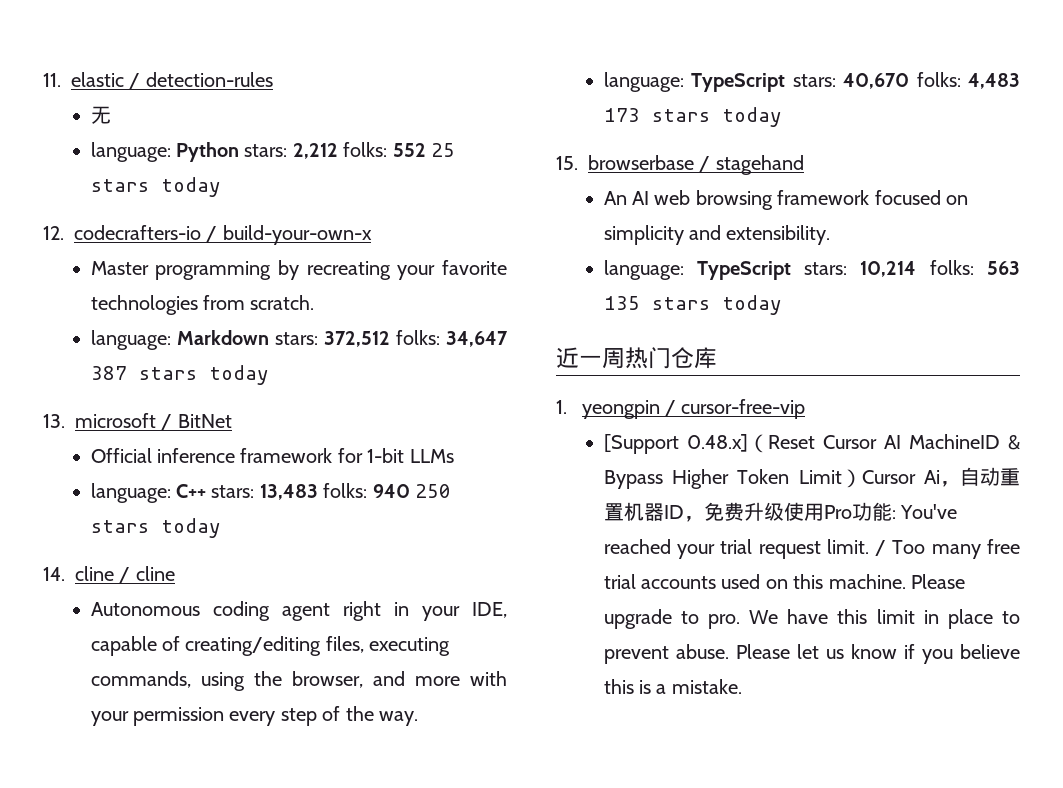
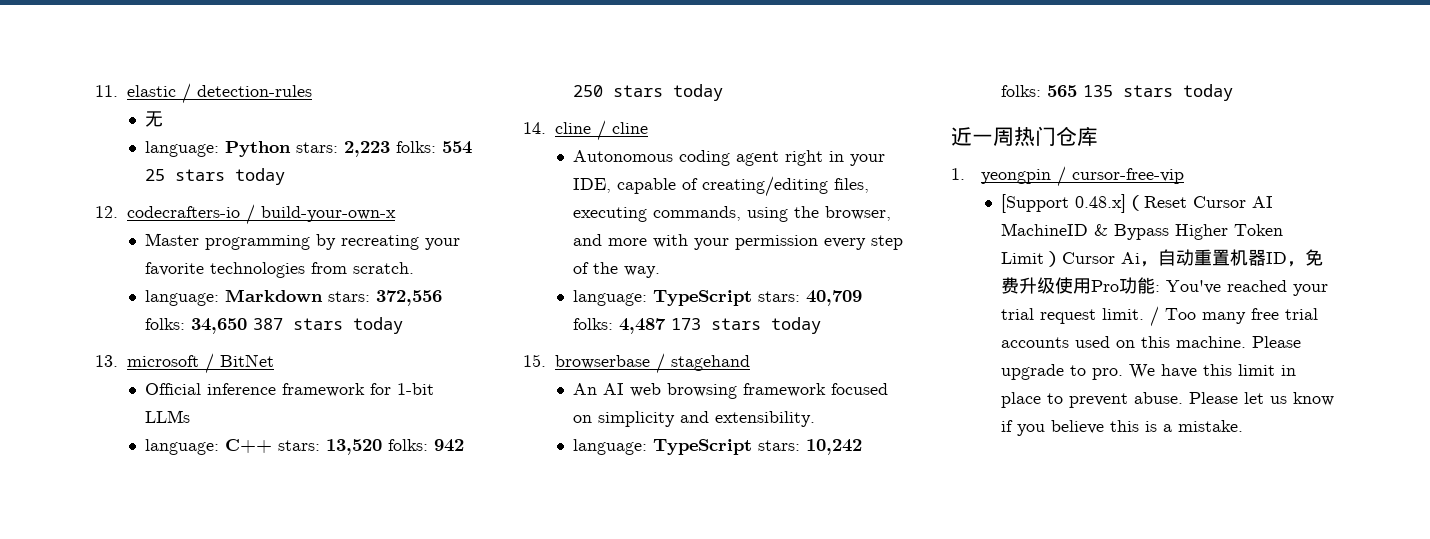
- language: Python stars: 2,212 folks: 552 25 stars today
+ language: Python stars: 2,223 folks: 554 25 stars today
- language: Markdown stars: 372,512 folks: 34,647 387 stars today
+ language: Markdown stars: 372,556 folks: 34,650 387 stars today
- language: C++ stars: 13,483 folks: 940 250 stars today
+ language: C++ stars: 13,520 folks: 942 250 stars today
- language: TypeScript stars: 40,670 folks: 4,483 173 stars today
+ language: TypeScript stars: 40,709 folks: 4,487 173 stars today
- language: TypeScript stars: 10,214 folks: 563 135 stars today
+ language: TypeScript stars: 10,242 folks: 565 135 stars today

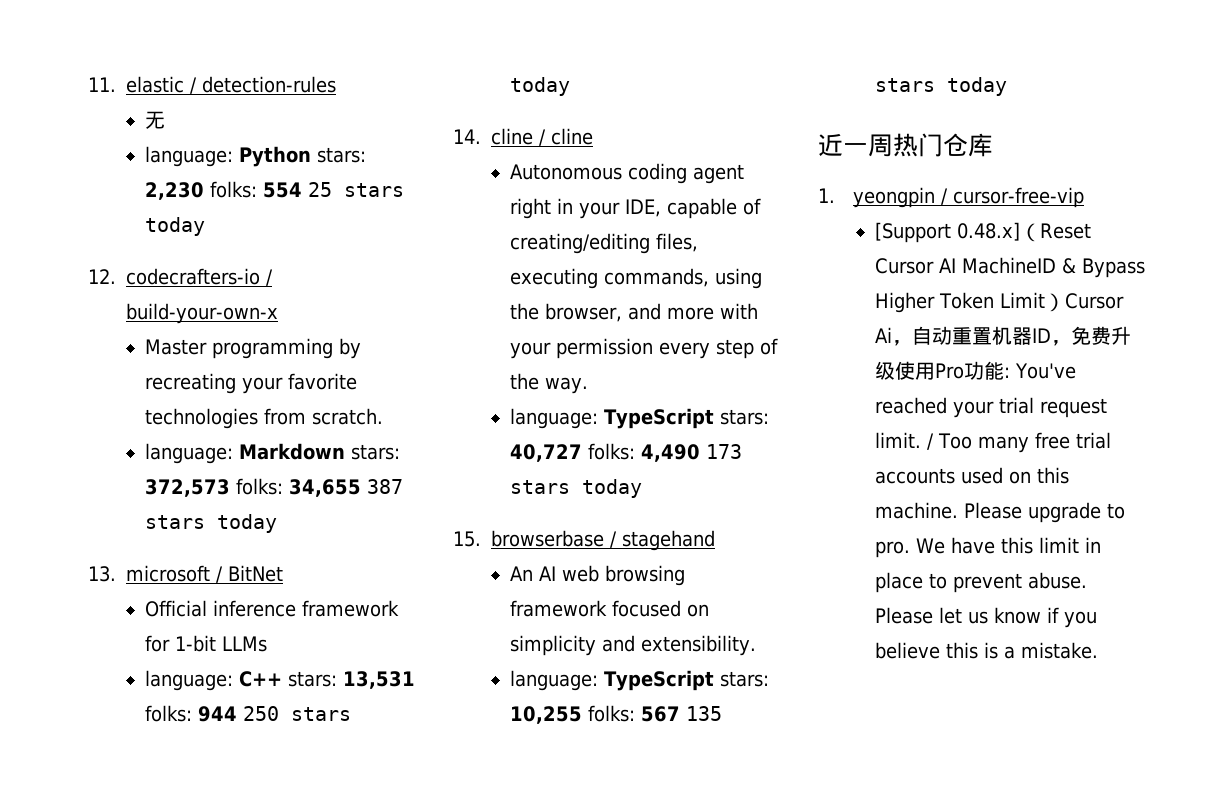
- language: Python stars: 2,223 folks: 554 25 stars today
+ language: Python stars: 2,230 folks: 554 25 stars today
- language: Markdown stars: 372,556 folks: 34,650 387 stars today
+ language: Markdown stars: 372,573 folks: 34,655 387 stars today
- language: C++ stars: 13,520 folks: 942 250 stars today
+ language: C++ stars: 13,531 folks: 944 250 stars today
- language: TypeScript stars: 40,709 folks: 4,487 173 stars today
+ language: TypeScript stars: 40,727 folks: 4,490 173 stars today
- language: TypeScript stars: 10,242 folks: 565 135 stars today
+ language: TypeScript stars: 10,255 folks: 567 135 stars today

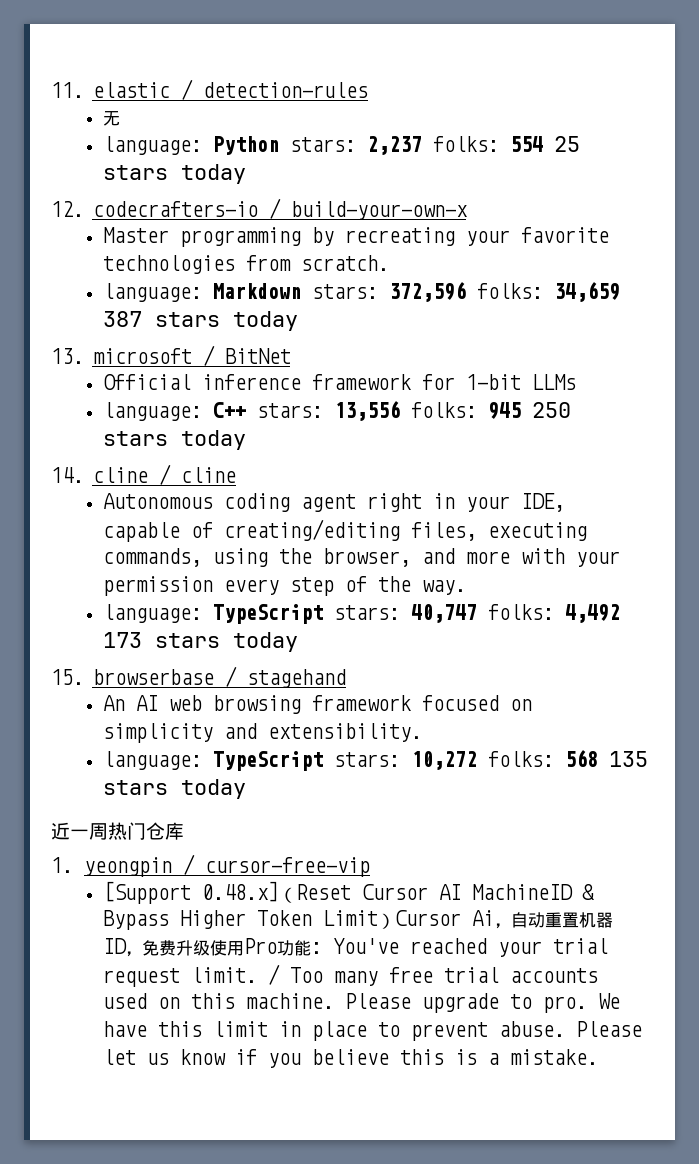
- language: Python stars: 2,230 folks: 554 25 stars today
+ language: Python stars: 2,237 folks: 554 25 stars today
- language: Markdown stars: 372,573 folks: 34,655 387 stars today
+ language: Markdown stars: 372,596 folks: 34,659 387 stars today
- language: C++ stars: 13,531 folks: 944 250 stars today
+ language: C++ stars: 13,556 folks: 945 250 stars today
- language: TypeScript stars: 40,727 folks: 4,490 173 stars today
+ language: TypeScript stars: 40,747 folks: 4,492 173 stars today
- language: TypeScript stars: 10,255 folks: 567 135 stars today
+ language: TypeScript stars: 10,272 folks: 568 135 stars today

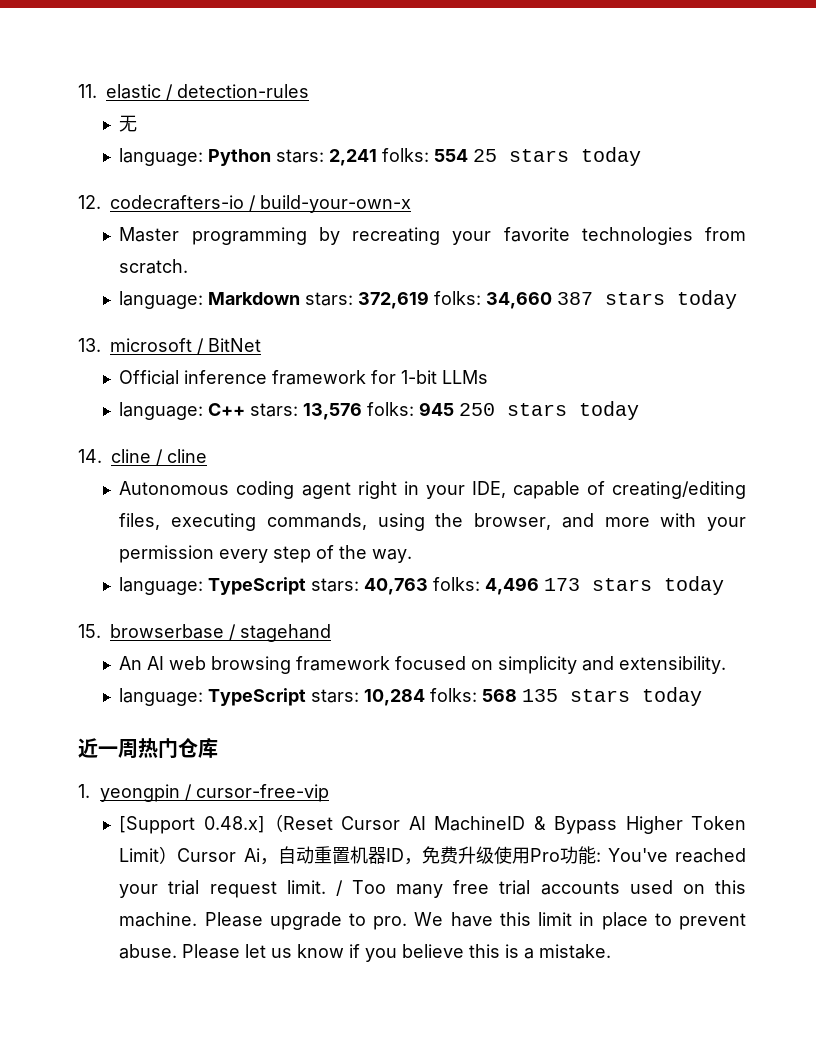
- language: Python stars: 2,237 folks: 554 25 stars today
+ language: Python stars: 2,241 folks: 554 25 stars today
- language: Markdown stars: 372,596 folks: 34,659 387 stars today
+ language: Markdown stars: 372,619 folks: 34,660 387 stars today
- language: C++ stars: 13,556 folks: 945 250 stars today
+ language: C++ stars: 13,576 folks: 945 250 stars today
- language: TypeScript stars: 40,747 folks: 4,492 173 stars today
+ language: TypeScript stars: 40,763 folks: 4,496 173 stars today
- language: TypeScript stars: 10,272 folks: 568 135 stars today
+ language: TypeScript stars: 10,284 folks: 568 135 stars today

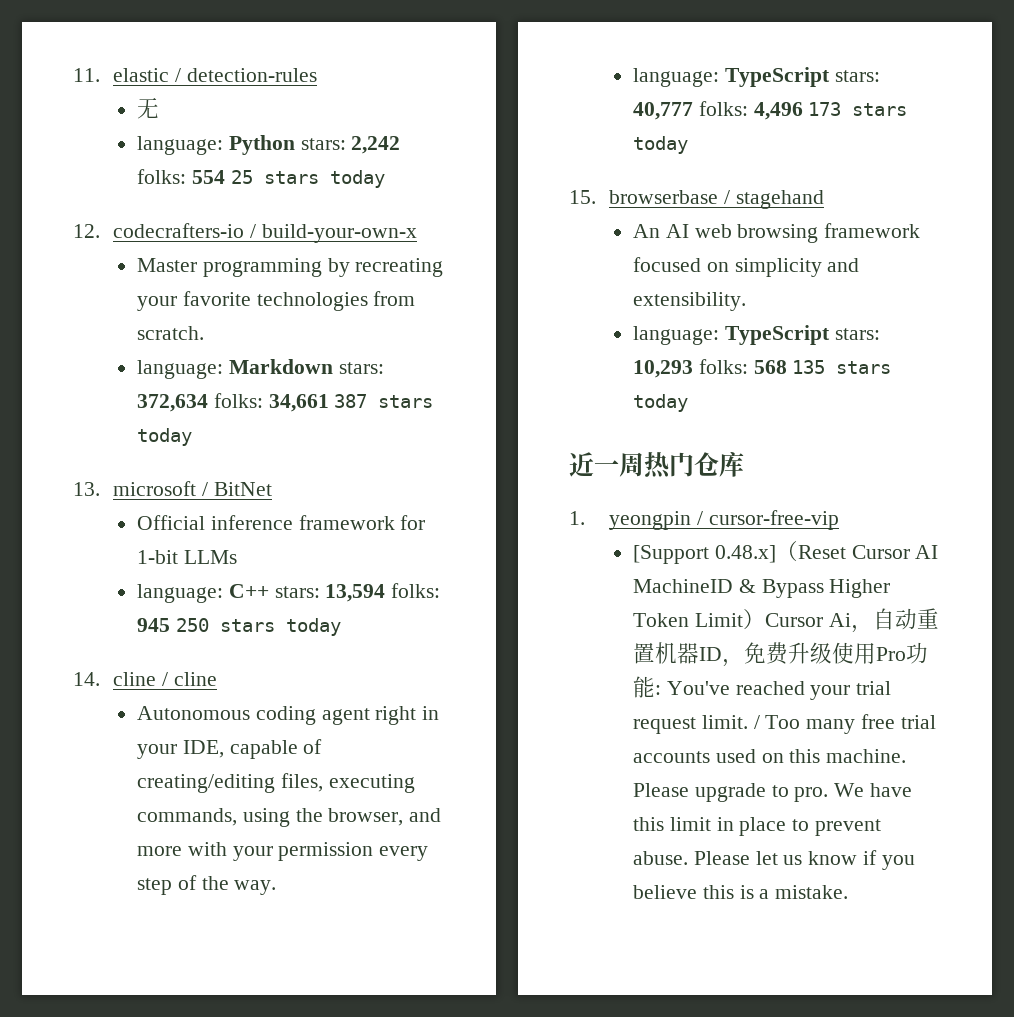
- language: Python stars: 2,241 folks: 554 25 stars today
+ language: Python stars: 2,242 folks: 554 25 stars today
- language: Markdown stars: 372,619 folks: 34,660 387 stars today
+ language: Markdown stars: 372,634 folks: 34,661 387 stars today
- language: C++ stars: 13,576 folks: 945 250 stars today
+ language: C++ stars: 13,594 folks: 945 250 stars today
- language: TypeScript stars: 40,763 folks: 4,496 173 stars today
+ language: TypeScript stars: 40,777 folks: 4,496 173 stars today
- language: TypeScript stars: 10,284 folks: 568 135 stars today
+ language: TypeScript stars: 10,293 folks: 568 135 stars today

